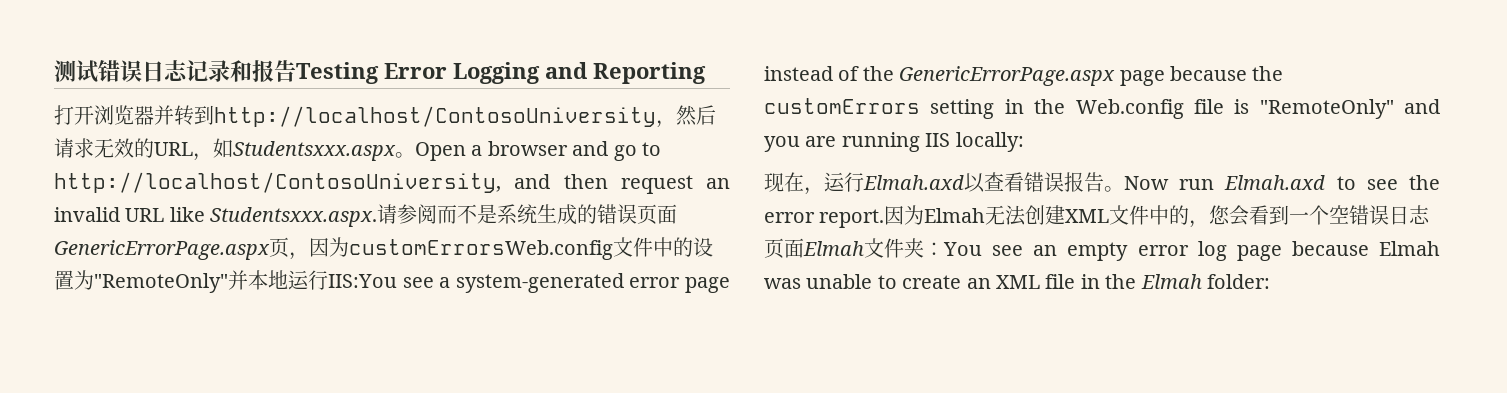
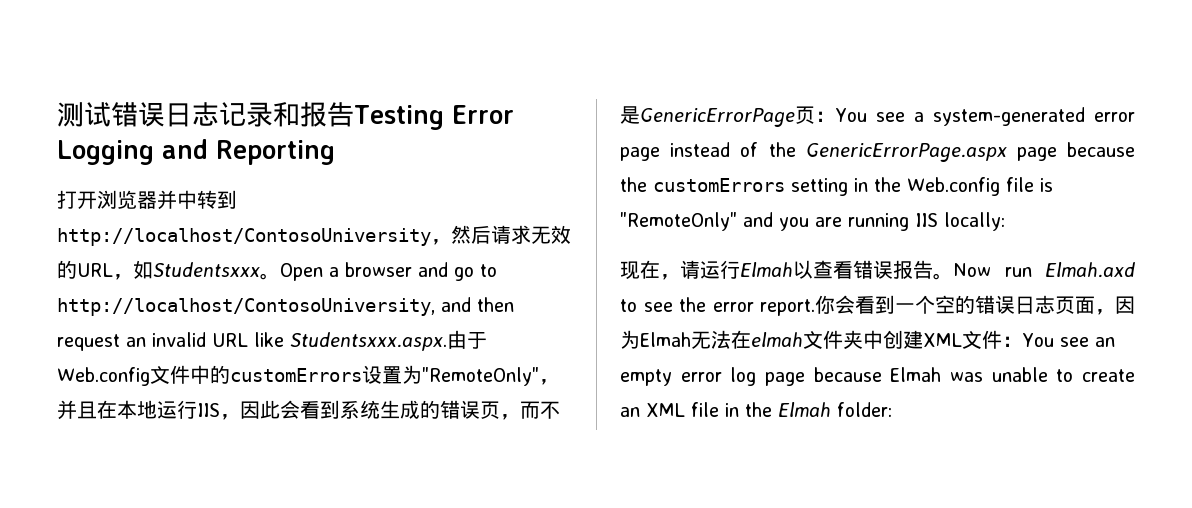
- 打开浏览器并转到http://localhost/ContosoUniversity，然后请求无效的URL，如Studentsxxx.aspx。
+ 打开浏览器并中转到http://localhost/ContosoUniversity，然后请求无效的URL，如Studentsxxx。
- Open a browser and go to http://localhost/ContosoUniversity, and then request an invalid URL like Studentsxxx.aspx.请参阅而不是系统生成的错误页面GenericErrorPage.aspx页，因为customErrorsWeb.config文件中的设置为"RemoteOnly"并本地运行IIS:You see a system-generated error page instead of the GenericErrorPage.aspx page because the customErrors setting in the Web.config file is "RemoteOnly" and you are running IIS locally:
+ Open a browser and go to http://localhost/ContosoUniversity, and then request an invalid URL like Studentsxxx.aspx.由于Web.config文件中的customErrors设置为"RemoteOnly"，并且在本地运行IIS，因此会看到系统生成的错误页，而不是GenericErrorPage页：You see a system-generated error page instead of the GenericErrorPage.aspx page because the customErrors setting in the Web.config file is "RemoteOnly" and you are running IIS locally:
- 现在，运行Elmah.axd以查看错误报告。
+ 现在，请运行Elmah以查看错误报告。
- 因为Elmah无法创建XML文件中的，您会看到一个空错误日志页面Elmah文件夹：You see an empty error log page because Elmah was unable to create an XML file in the Elmah folder:
+ 你会看到一个空的错误日志页面，因为Elmah无法在elmah文件夹中创建XML文件：You see an empty error log page because Elmah was unable to create an XML file in the Elmah folder:

